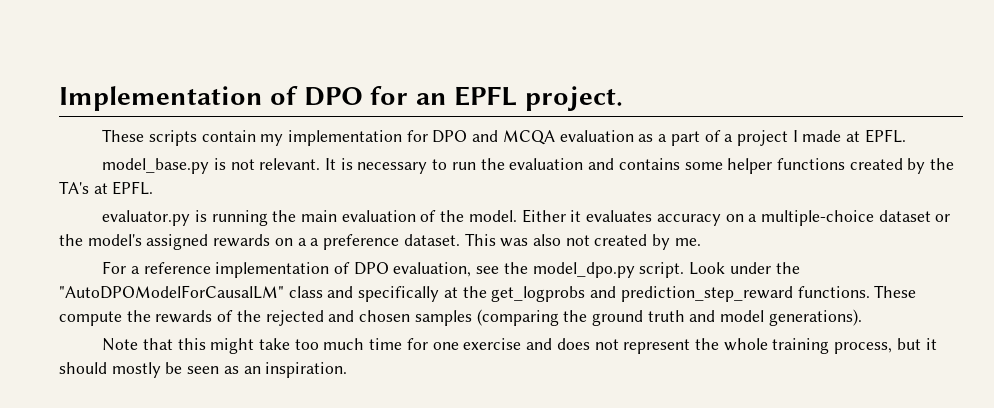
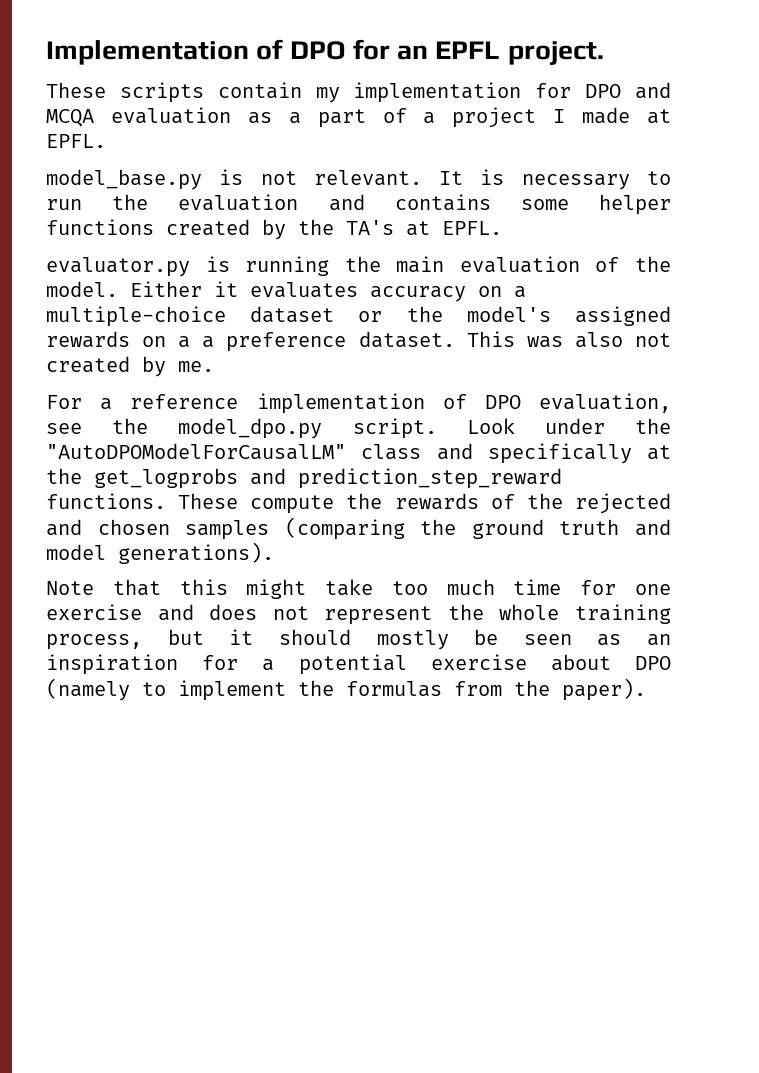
- Note that this might take too much time for one exercise and does not represent the whole training process, but it should mostly be seen as an inspiration.
+ Note that this might take too much time for one exercise and does not represent the whole training process, but it should mostly be seen as an inspiration for a potential exercise about DPO (namely to implement the formulas from the paper).

